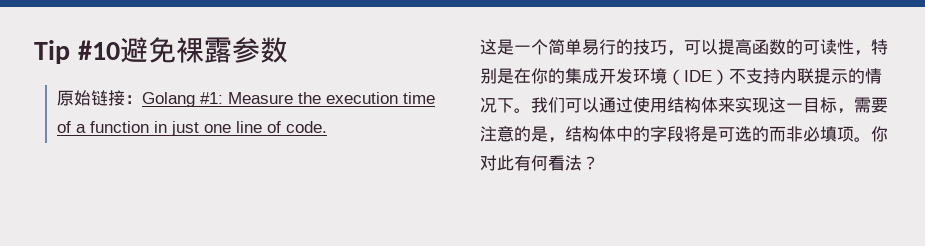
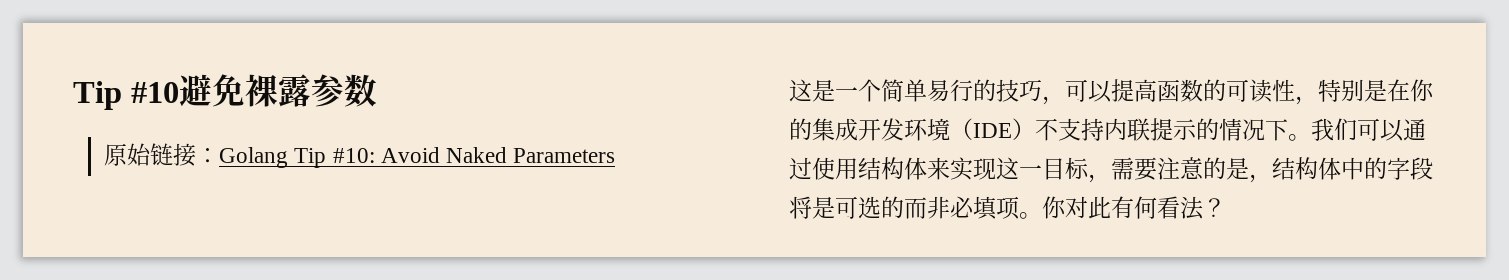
- 原始链接：Golang #1: Measure the execution time of a function in just one line of code.
+ 原始链接：Golang Tip #10: Avoid Naked Parameters

